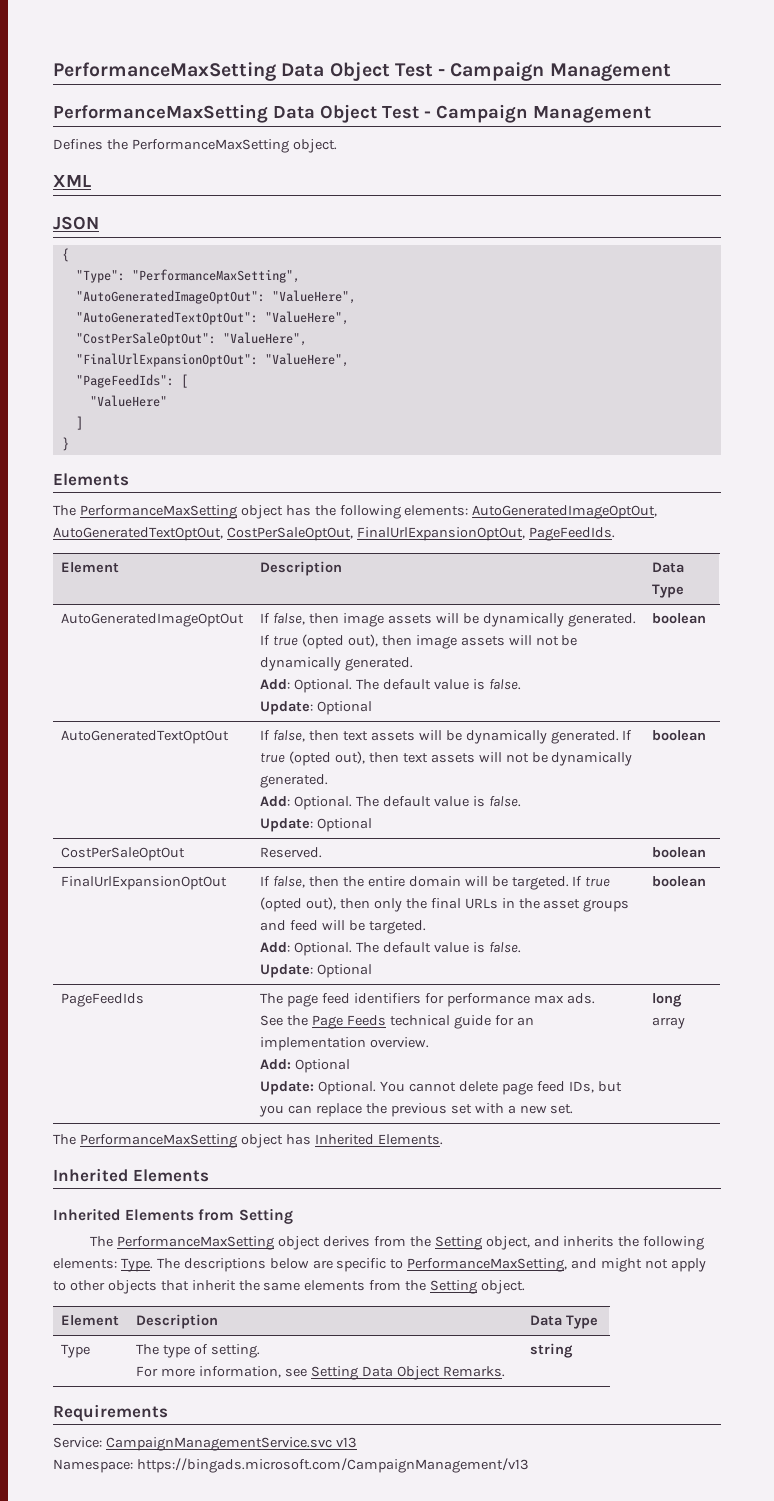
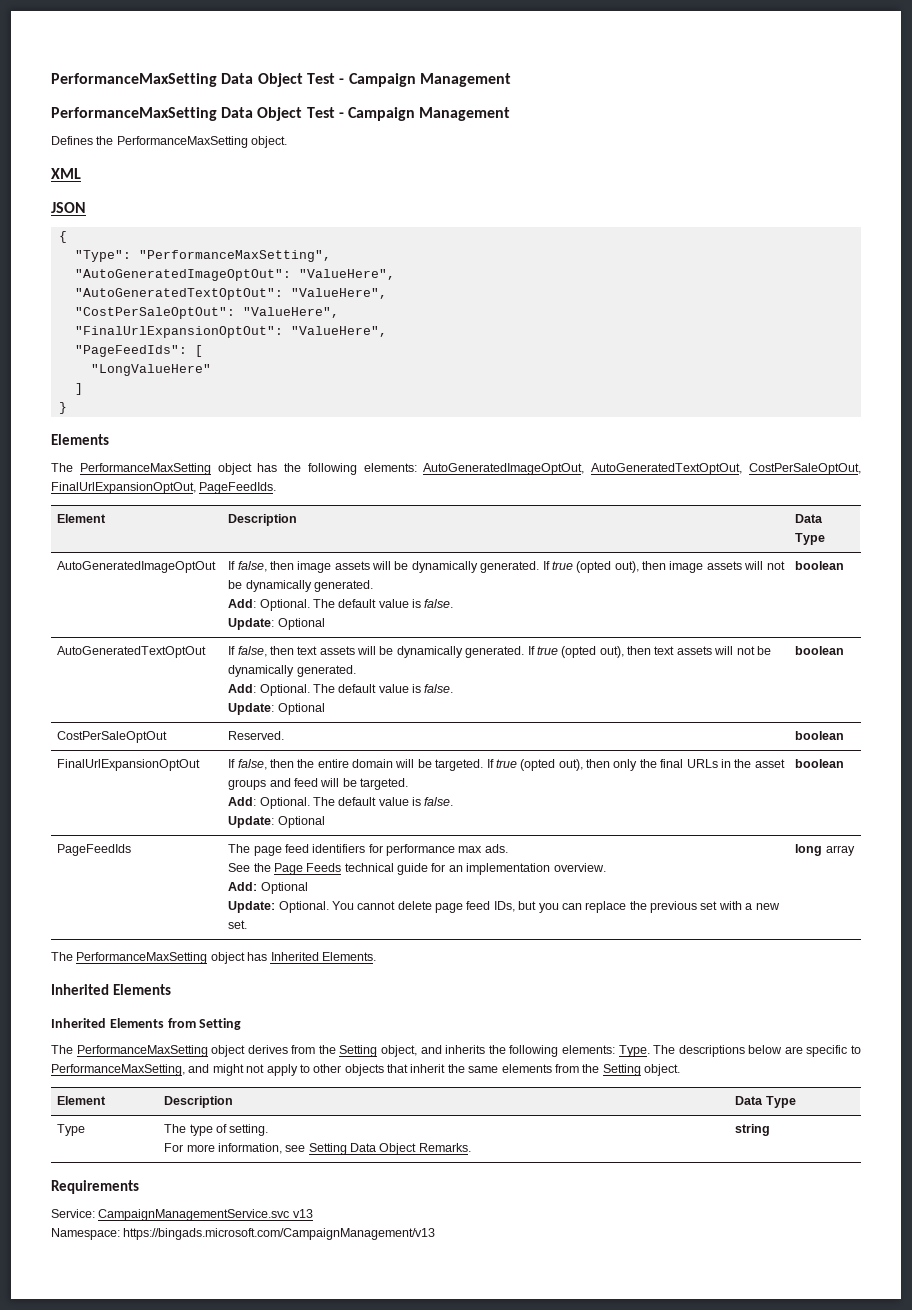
- "ValueHere"
+ "LongValueHere"

